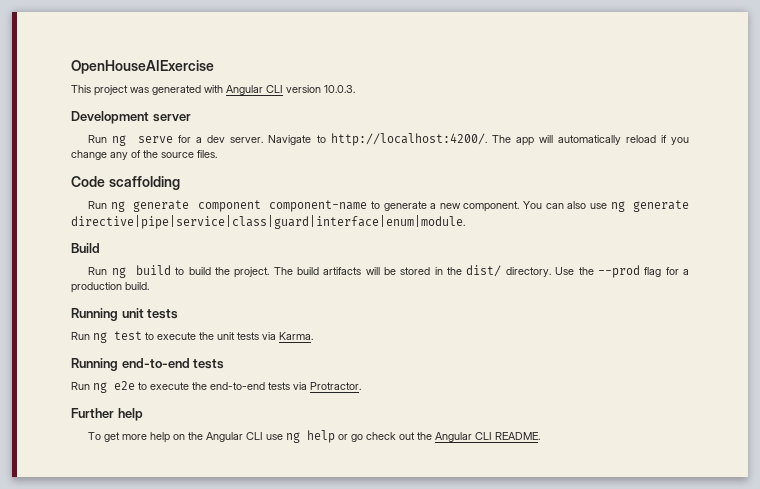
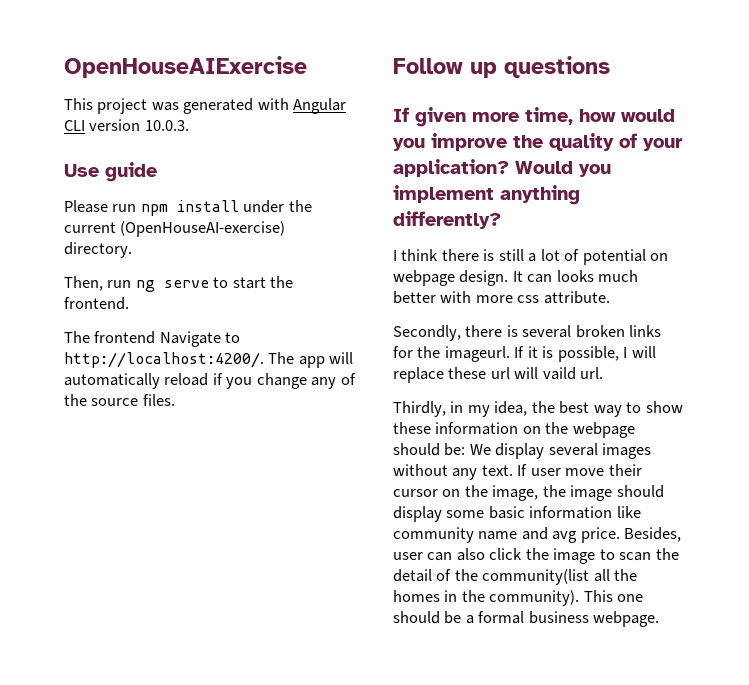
- Development server
- Run ng serve for a dev server. Navigate to http://localhost:4200/.
+ Use guide
+ Please run npm install under the current (OpenHouseAI-exercise) directory.
+ Then, run ng serve to start the frontend.
+ The frontend Navigate to http://localhost:4200/.
- Code scaffolding
- Run ng generate component component-name to generate a new component. You can also use ng generate directive|pipe|service|class|guard|interface|enum|module.
- Build
- Run ng build to build the project. The build artifacts will be stored in the dist/ directory. Use the --prod flag for a production build.
- Running unit tests
- Run ng test to execute the unit tests via Karma.
- Running end-to-end tests
- Run ng e2e to execute the end-to-end tests via Protractor.
- Further help
- To get more help on the Angular CLI use ng help or go check out the Angular CLI README.
+ Follow up questions
+ If given more time, how would you improve the quality of your application? Would you implement anything differently?
+ I think there is still a lot of potential on webpage design. It can looks much better with more css attribute.
+ Secondly, there is several broken links for the imageurl. If it is possible, I will replace these url will vaild url.
+ Thirdly, in my idea, the best way to show these information on the webpage should be: We display several images without any text. If user move their cursor on the image, the image should display some basic information like community name and avg price. Besides, user can also click the image to scan the detail of the community(list all the homes in the community). This one should be a formal business webpage.

